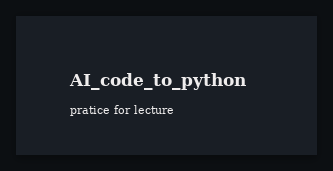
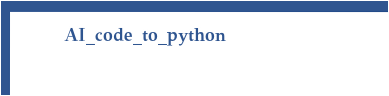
- pratice for lecture

